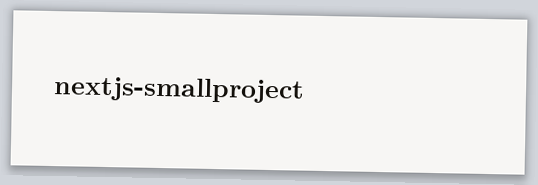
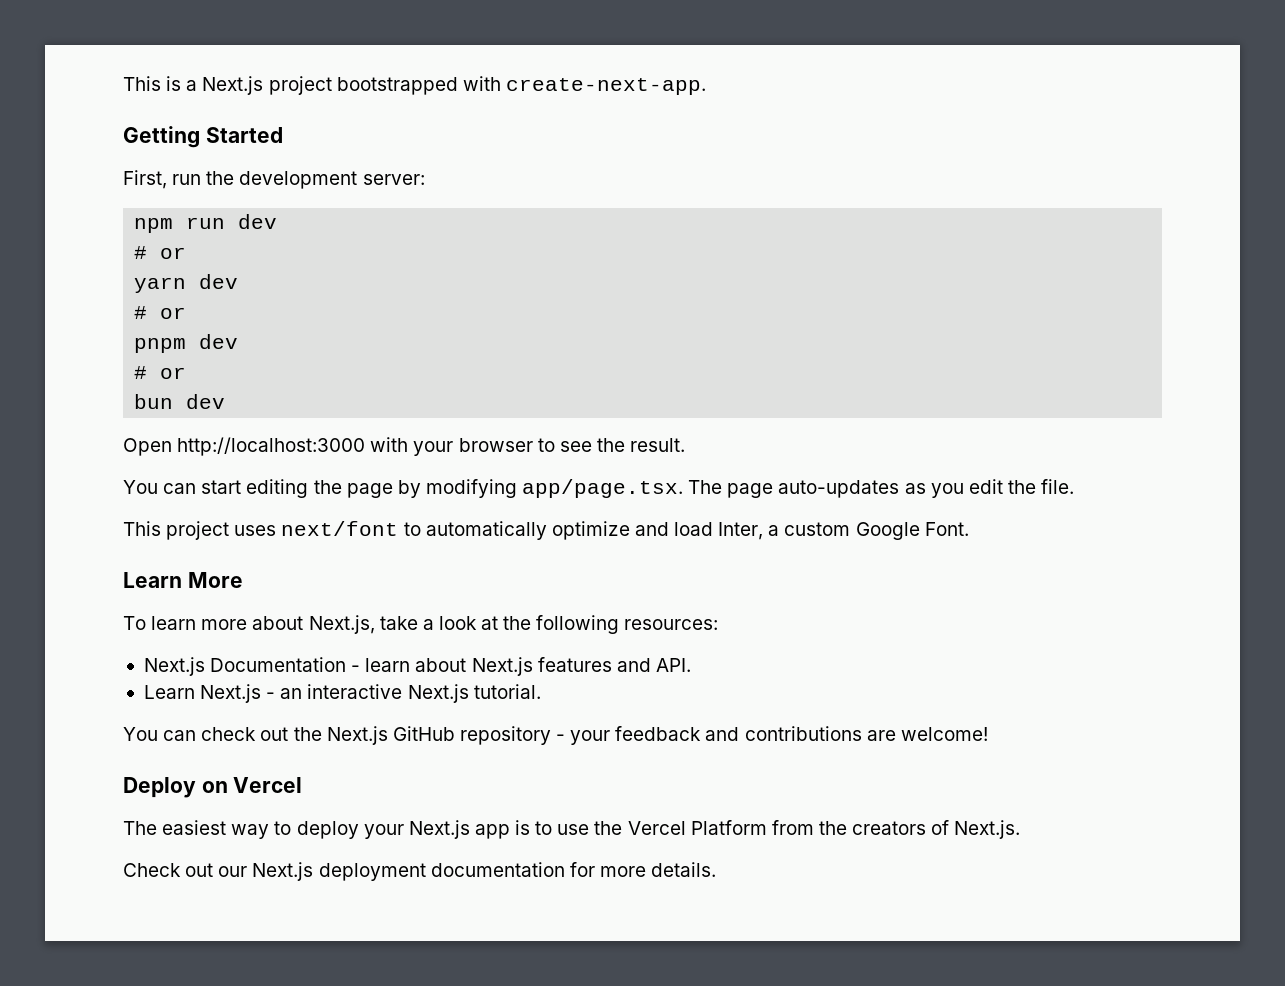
- nextjs-smallproject
+ This is a Next.js project bootstrapped with create-next-app.
+ Getting Started
+ First, run the development server:
+ npm run dev
+ # or
+ yarn dev
+ # or
+ pnpm dev
+ # or
+ bun dev
+ Open http://localhost:3000 with your browser to see the result.
+ You can start editing the page by modifying app/page.tsx. The page auto-updates as you edit the file.
+ This project uses next/font to automatically optimize and load Inter, a custom Google Font.
+ Learn More
+ To learn more about Next.js, take a look at the following resources:
+ Next.js Documentation - learn about Next.js features and API.
+ Learn Next.js - an interactive Next.js tutorial.
+ You can check out the Next.js GitHub repository - your feedback and contributions are welcome!
+ Deploy on Vercel
+ The easiest way to deploy your Next.js app is to use the Vercel Platform from the creators of Next.js.
+ Check out our Next.js deployment documentation for more details.

